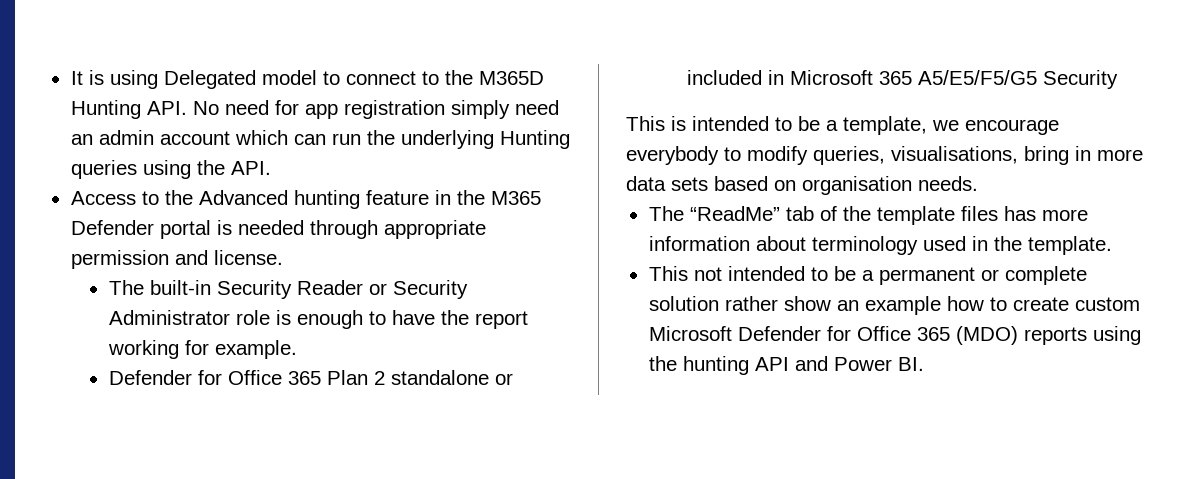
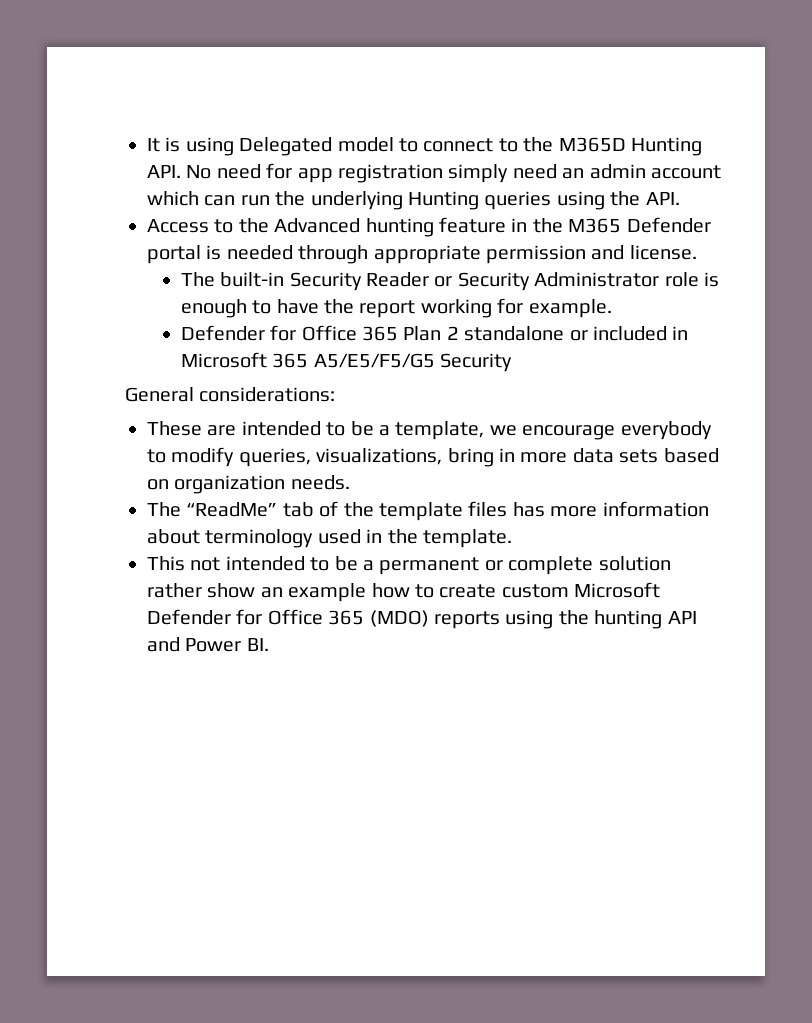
- This is intended to be a template, we encourage everybody to modify queries, visualisations, bring in more data sets based on organisation needs.
+ General considerations:
+ These are intended to be a template, we encourage everybody to modify queries, visualizations, bring in more data sets based on organization needs.

